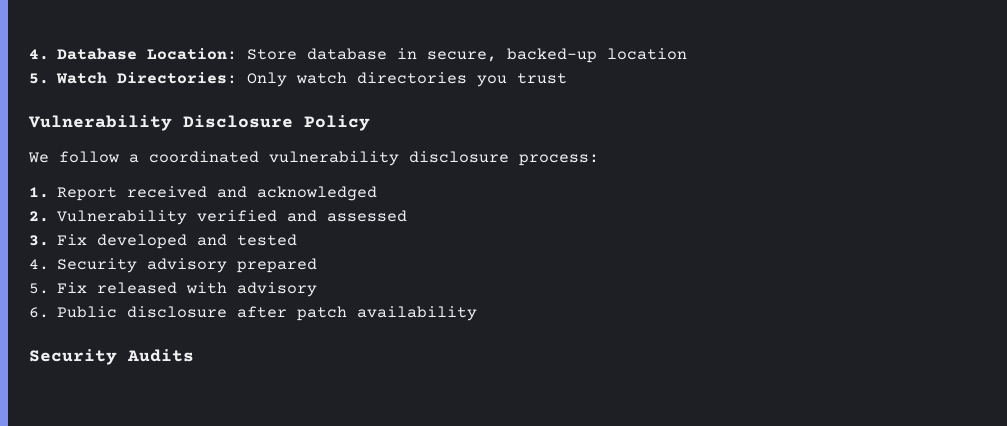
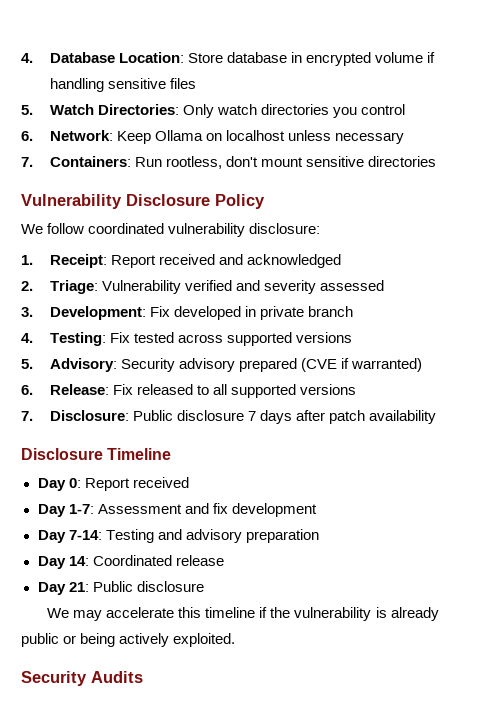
- 4. Database Location: Store database in secure, backed-up location
+ 4. Database Location: Store database in encrypted volume if handling sensitive files
- 5. Watch Directories: Only watch directories you trust
+ 5. Watch Directories: Only watch directories you control
+ 6. Network: Keep Ollama on localhost unless necessary
+ 7. Containers: Run rootless, don't mount sensitive directories
- We follow a coordinated vulnerability disclosure process:
+ We follow coordinated vulnerability disclosure:
- 1. Report received and acknowledged
+ 1. Receipt: Report received and acknowledged
- 2. Vulnerability verified and assessed
+ 2. Triage: Vulnerability verified and severity assessed
- 3. Fix developed and tested
- 4. Security advisory prepared
- 5. Fix released with advisory
- 6. Public disclosure after patch availability
+ 3. Development: Fix developed in private branch
+ 4. Testing: Fix tested across supported versions
+ 5. Advisory: Security advisory prepared (CVE if warranted)
+ 6. Release: Fix released to all supported versions
+ 7. Disclosure: Public disclosure 7 days after patch availability
+ Disclosure Timeline
+ Day 0: Report received
+ Day 1-7: Assessment and fix development
+ Day 7-14: Testing and advisory preparation
+ Day 14: Coordinated release
+ Day 21: Public disclosure
+ We may accelerate this timeline if the vulnerability is already public or being actively exploited.

